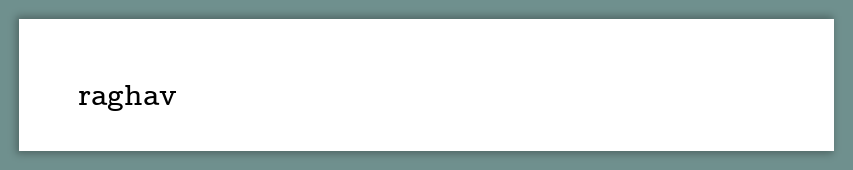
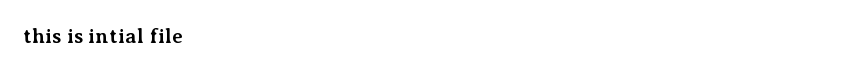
- raghav
+ this is intial file

